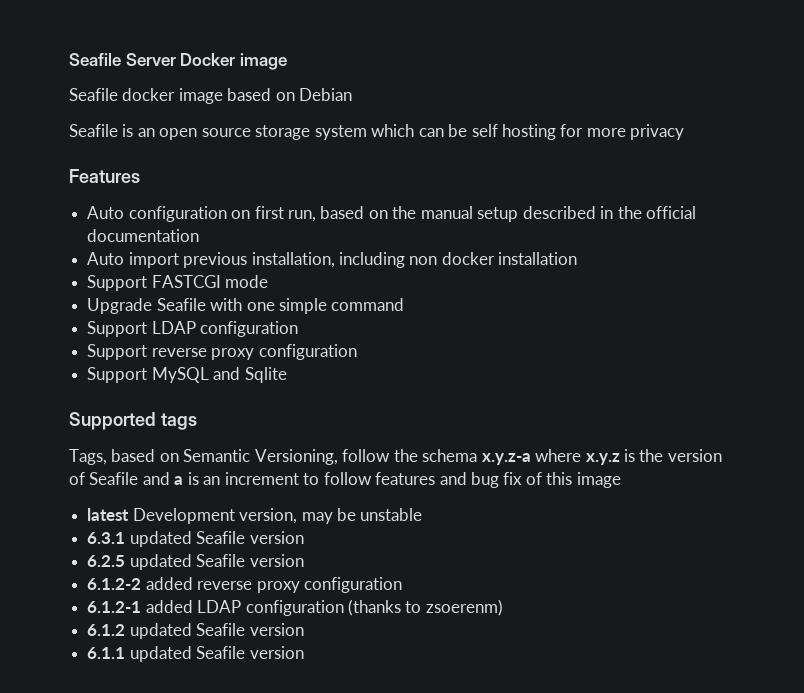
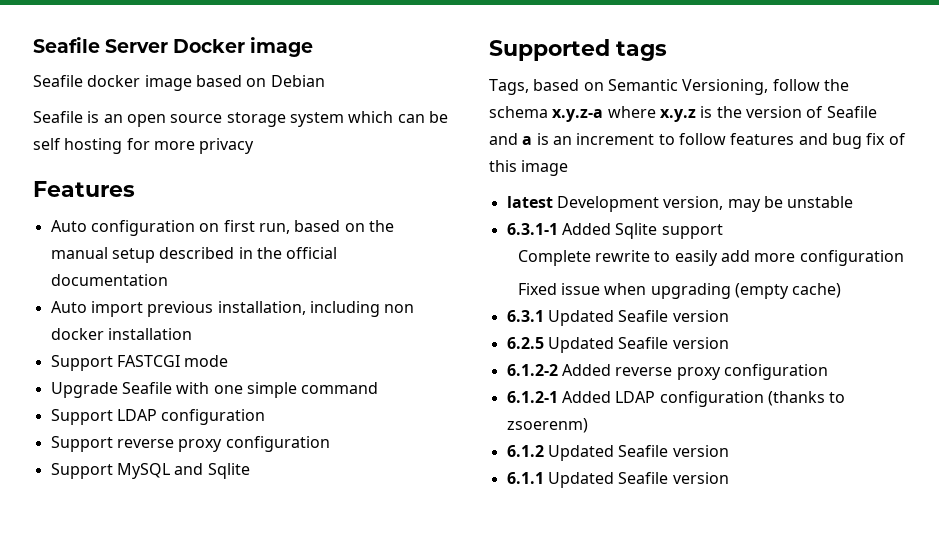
+ 6.3.1-1 Added Sqlite support
+ Complete rewrite to easily add more configuration
+ Fixed issue when upgrading (empty cache)
- 6.3.1 updated Seafile version
+ 6.3.1 Updated Seafile version
- 6.2.5 updated Seafile version
+ 6.2.5 Updated Seafile version
- 6.1.2-2 added reverse proxy configuration
+ 6.1.2-2 Added reverse proxy configuration
- 6.1.2-1 added LDAP configuration (thanks to zsoerenm)
+ 6.1.2-1 Added LDAP configuration (thanks to zsoerenm)
- 6.1.2 updated Seafile version
+ 6.1.2 Updated Seafile version
- 6.1.1 updated Seafile version
+ 6.1.1 Updated Seafile version

